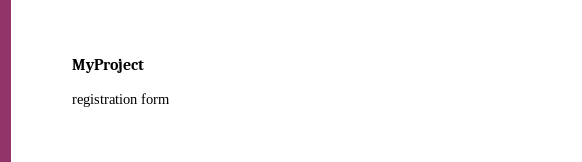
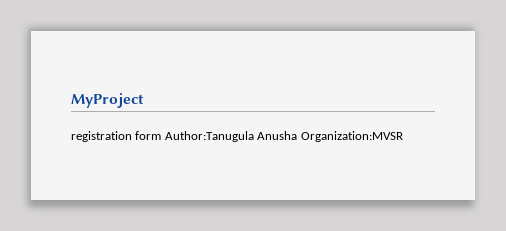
- registration form
+ registration form Author:Tanugula Anusha Organization:MVSR

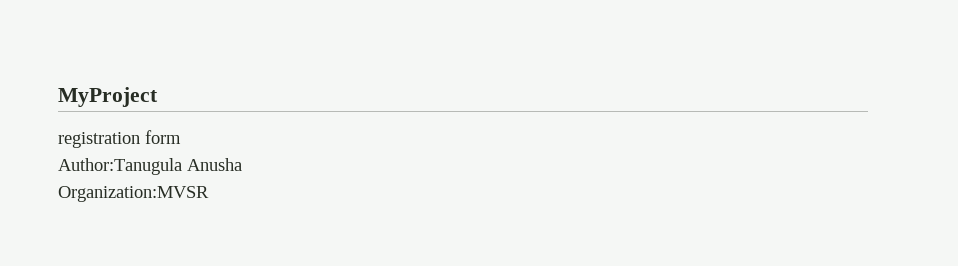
- registration form Author:Tanugula Anusha Organization:MVSR
+ registration form
+ Author:Tanugula Anusha
+ Organization:MVSR

